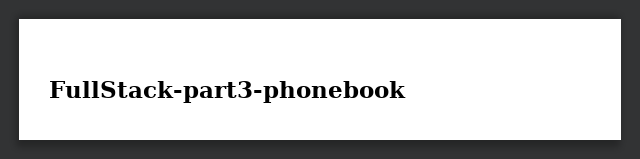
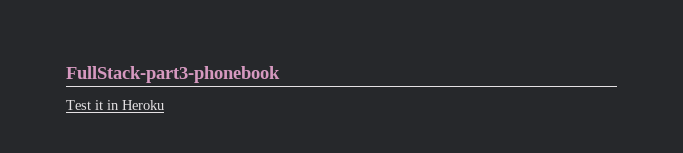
+ Test it in Heroku

